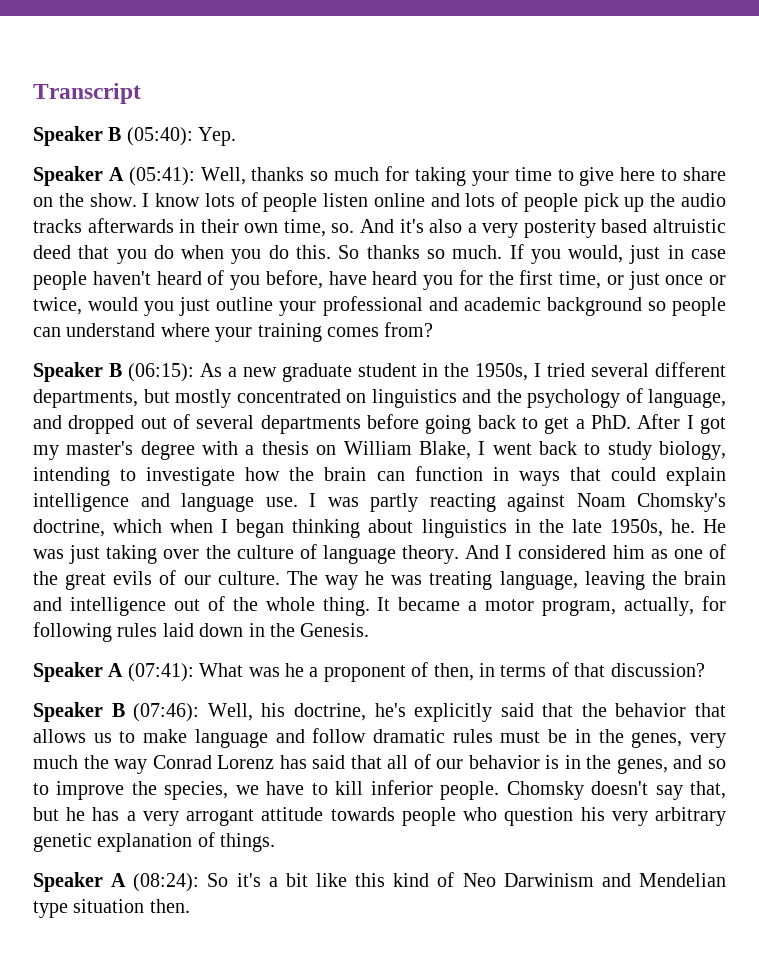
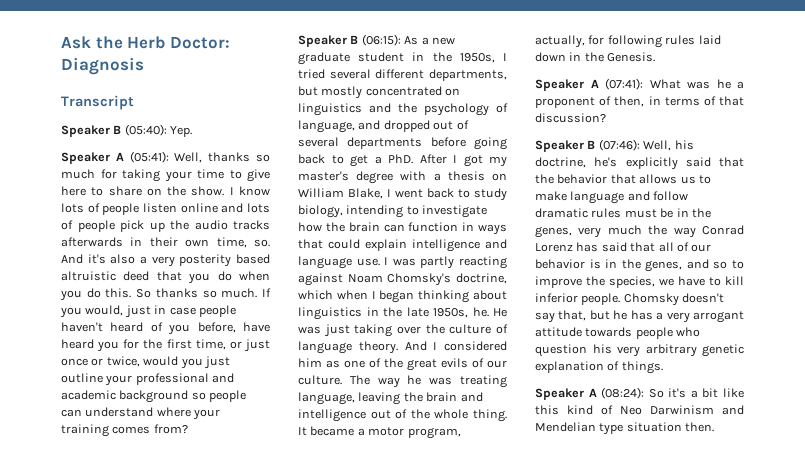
+ Ask the Herb Doctor: Diagnosis

